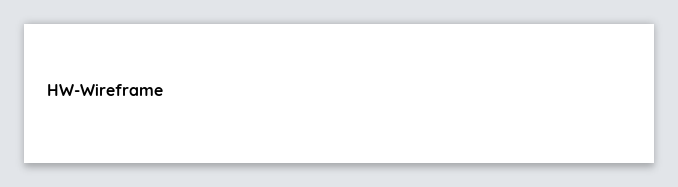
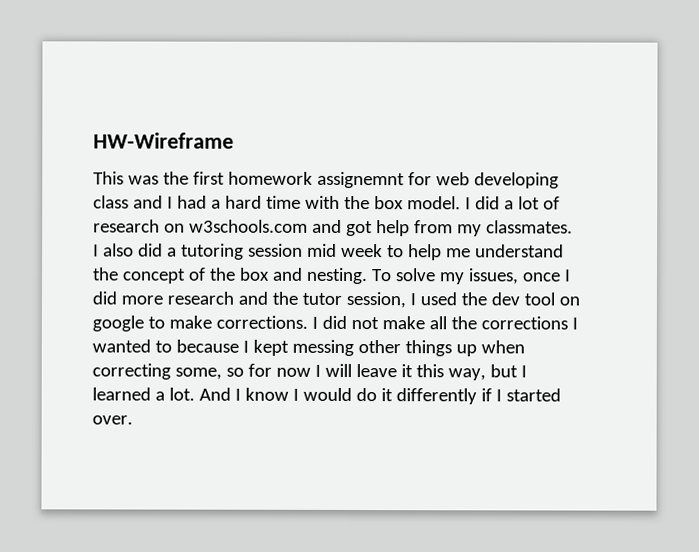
+ This was the first homework assignemnt for web developing class and I had a hard time with the box model. I did a lot of research on w3schools.com and got help from my classmates. I also did a tutoring session mid week to help me understand the concept of the box and nesting. To solve my issues, once I did more research and the tutor session, I used the dev tool on google to make corrections. I did not make all the corrections I wanted to because I kept messing other things up when correcting some, so for now I will leave it this way, but I learned a lot. And I know I would do it differently if I started over.

